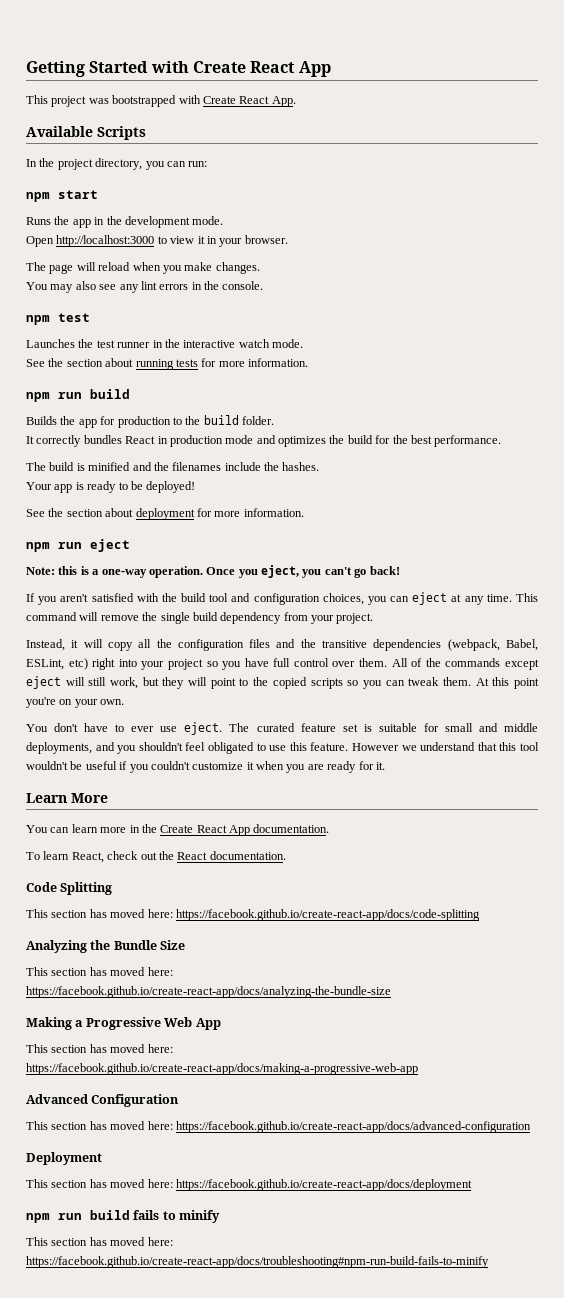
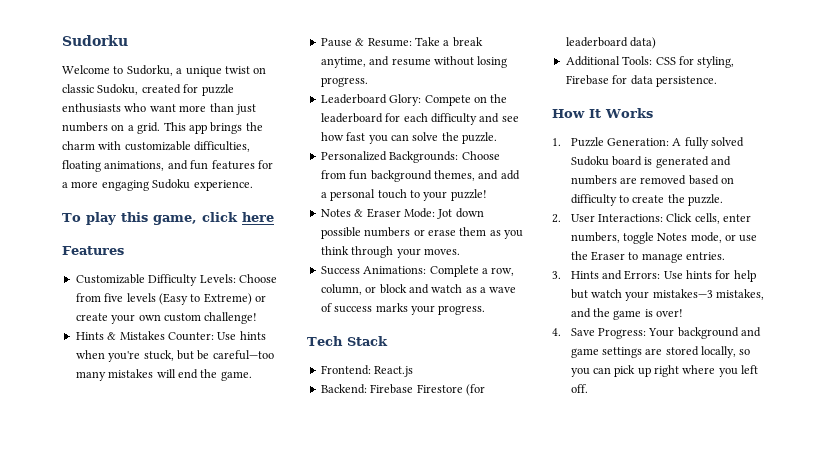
- Getting Started with Create React App
- This project was bootstrapped with Create React App.
- Available Scripts
- In the project directory, you can run:
- npm start
- Runs the app in the development mode.
- Open http://localhost:3000 to view it in your browser.
- The page will reload when you make changes.
- You may also see any lint errors in the console.
- npm test
- Launches the test runner in the interactive watch mode.
- See the section about running tests for more information.
- npm run build
- Builds the app for production to the build folder.
- It correctly bundles React in production mode and optimizes the build for the best performance.
- The build is minified and the filenames include the hashes.
- Your app is ready to be deployed!
- See the section about deployment for more information.
- npm run eject
- Note: this is a one-way operation. Once you eject, you can't go back!
- If you aren't satisfied with the build tool and configuration choices, you can eject at any time. This command will remove the single build dependency from your project.
- Instead, it will copy all the configuration files and the transitive dependencies (webpack, Babel, ESLint, etc) right into your project so you have full control over them. All of the commands except eject will still work, but they will point to the copied scripts so you can tweak them. At this point you're on your own.
- You don't have to ever use eject. The curated feature set is suitable for small and middle deployments, and you shouldn't feel obligated to use this feature. However we understand that this tool wouldn't be useful if you couldn't customize it when you are ready for it.
- Learn More
- You can learn more in the Create React App documentation.
- To learn React, check out the React documentation.
- Code Splitting
- This section has moved here: https://facebook.github.io/create-react-app/docs/code-splitting
- Analyzing the Bundle Size
- This section has moved here: https://facebook.github.io/create-react-app/docs/analyzing-the-bundle-size
- Making a Progressive Web App
- This section has moved here: https://facebook.github.io/create-react-app/docs/making-a-progressive-web-app
- Advanced Configuration
- This section has moved here: https://facebook.github.io/create-react-app/docs/advanced-configuration
- Deployment
- This section has moved here: https://facebook.github.io/create-react-app/docs/deployment
- npm run build fails to minify
- This section has moved here: https://facebook.github.io/create-react-app/docs/troubleshooting#npm-run-build-fails-to-minify
+ Sudorku
+ Welcome to Sudorku, a unique twist on classic Sudoku, created for puzzle enthusiasts who want more than just numbers on a grid. This app brings the charm with customizable difficulties, floating animations, and fun features for a more engaging Sudoku experience.
+ To play this game, click here
+ Features
+ Customizable Difficulty Levels: Choose from five levels (Easy to Extreme) or create your own custom challenge!
+ Hints & Mistakes Counter: Use hints when you're stuck, but be careful—too many mistakes will end the game.
+ Pause & Resume: Take a break anytime, and resume without losing progress.
+ Leaderboard Glory: Compete on the leaderboard for each difficulty and see how fast you can solve the puzzle.
+ Personalized Backgrounds: Choose from fun background themes, and add a personal touch to your puzzle!
+ Notes & Eraser Mode: Jot down possible numbers or erase them as you think through your moves.
+ Success Animations: Complete a row, column, or block and watch as a wave of success marks your progress.
+ Tech Stack
+ Frontend: React.js
+ Backend: Firebase Firestore (for leaderboard data)
+ Additional Tools: CSS for styling, Firebase for data persistence.
+ How It Works
+ 1. Puzzle Generation: A fully solved Sudoku board is generated and numbers are removed based on difficulty to create the puzzle.
+ 2. User Interactions: Click cells, enter numbers, toggle Notes mode, or use the Eraser to manage entries.
+ 3. Hints and Errors: Use hints for help but watch your mistakes—3 mistakes, and the game is over!
+ 4. Save Progress: Your background and game settings are stored locally, so you can pick up right where you left off.

